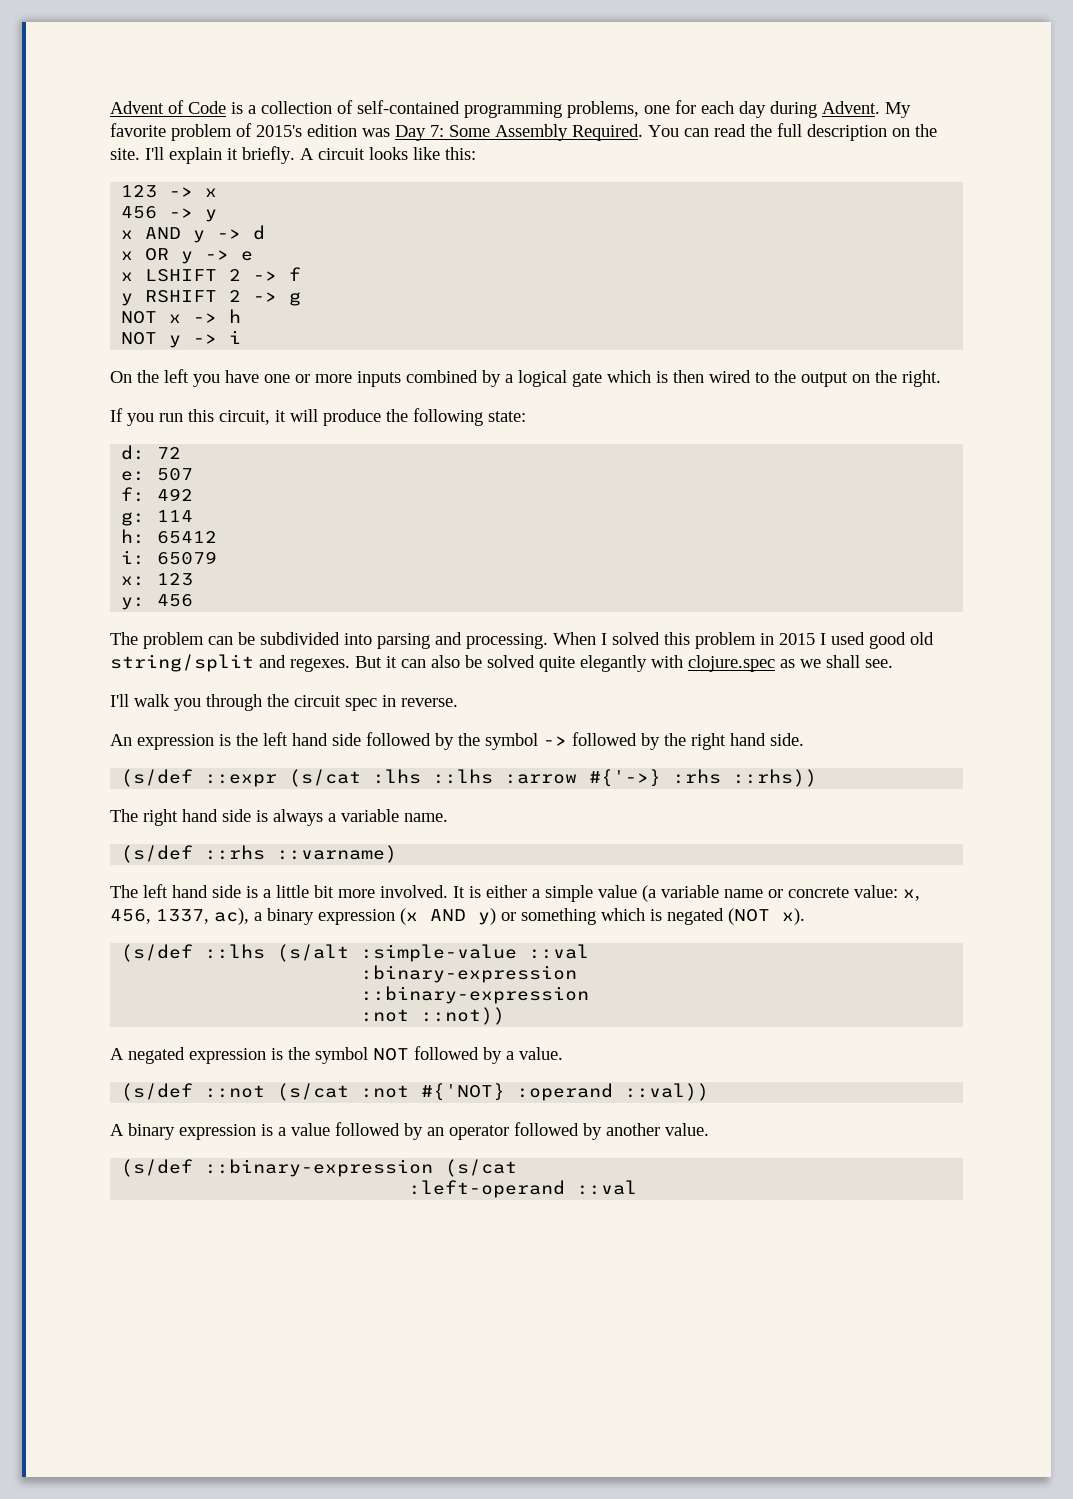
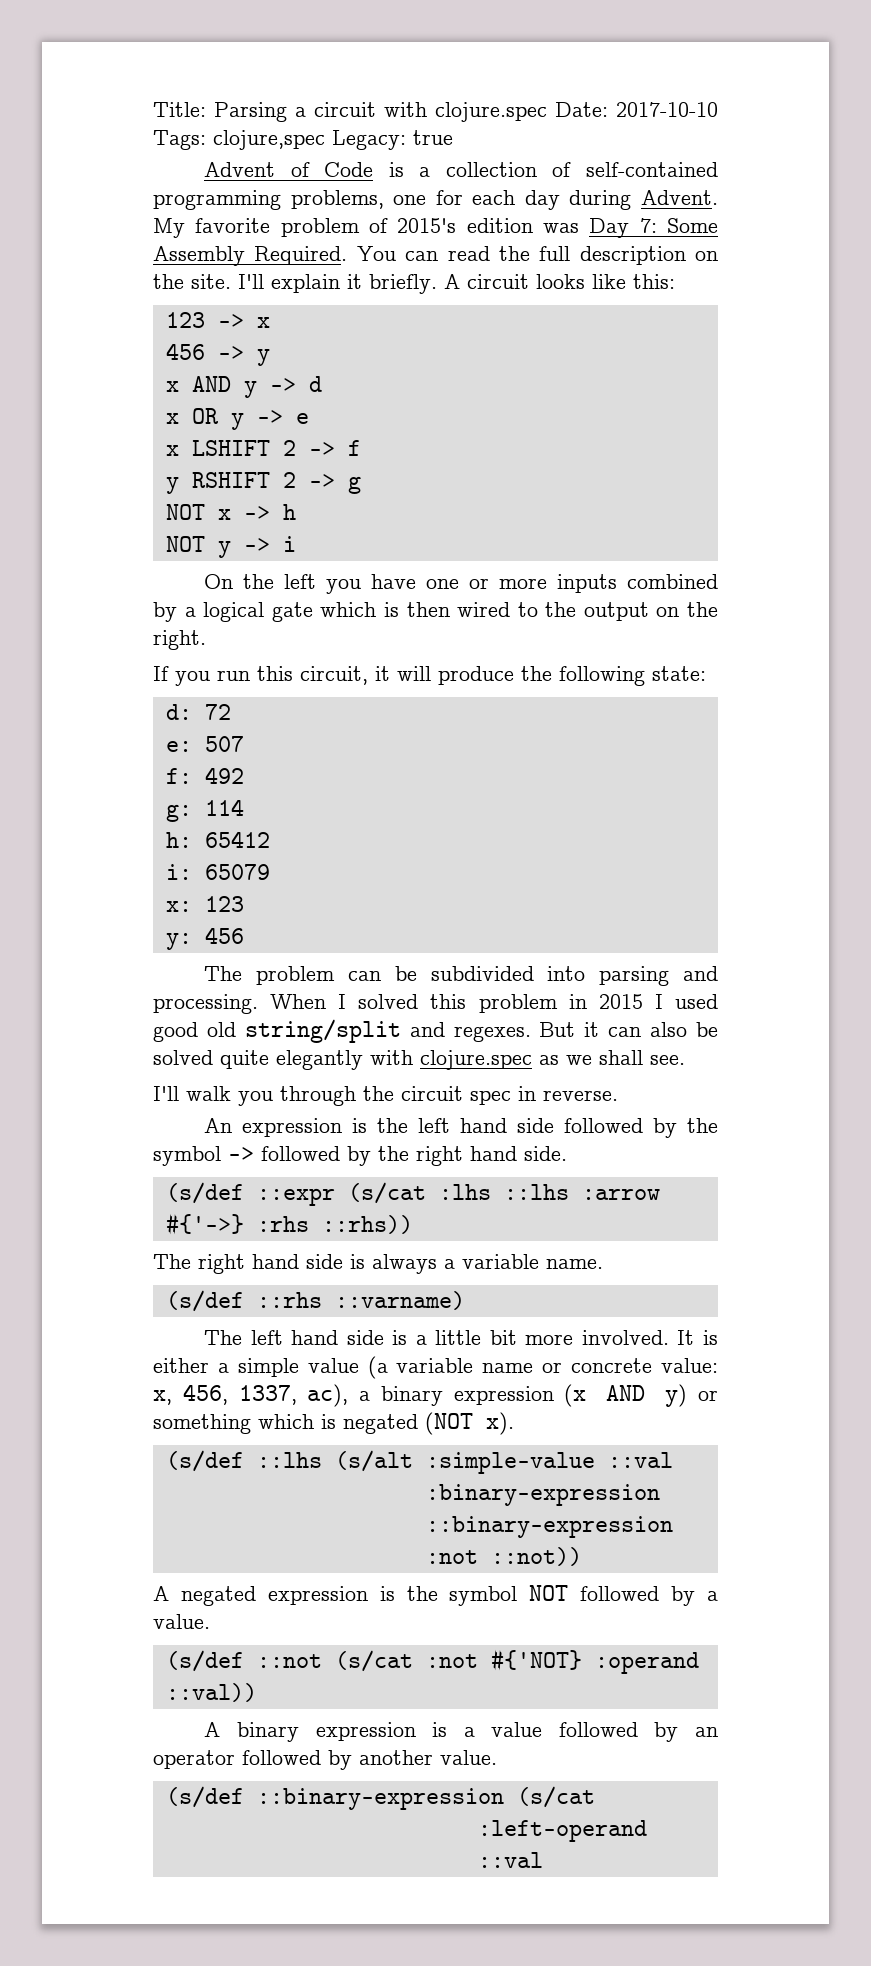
+ Title: Parsing a circuit with clojure.spec Date: 2017-10-10 Tags: clojure,spec Legacy: true

